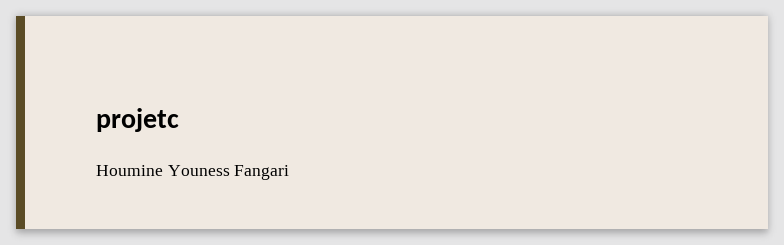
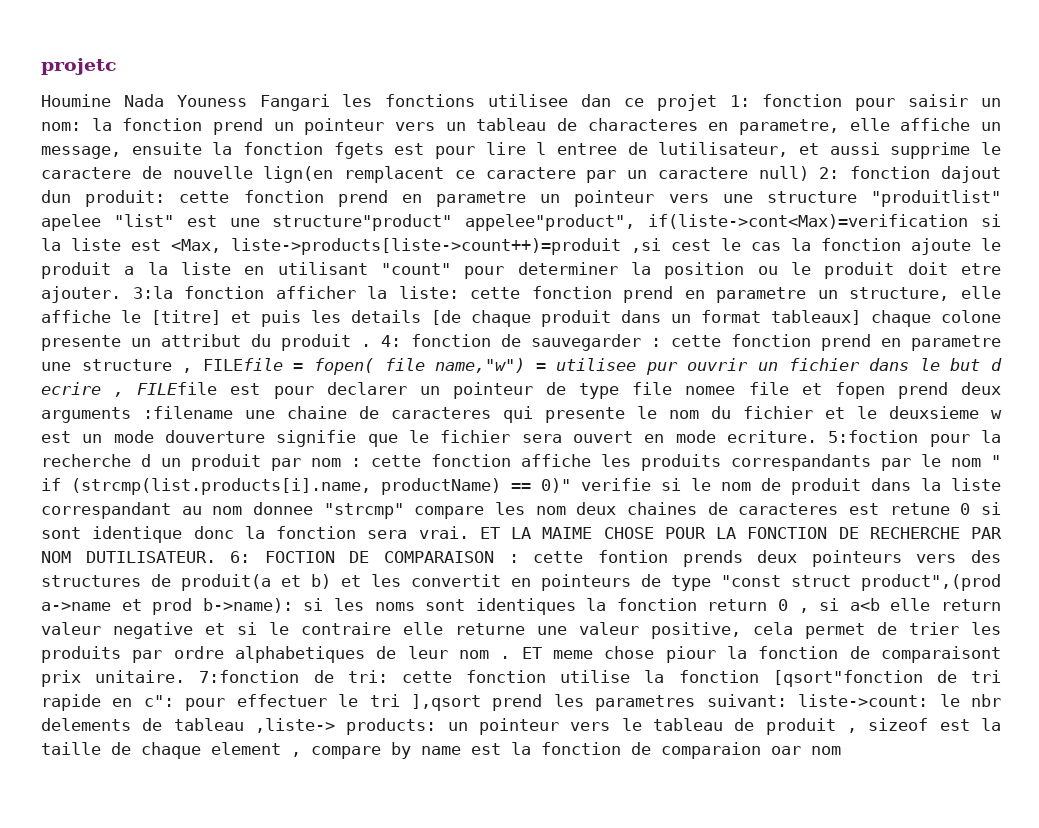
- Houmine Youness Fangari
+ Houmine Nada Youness Fangari les fonctions utilisee dan ce projet 1: fonction pour saisir un nom: la fonction prend un pointeur vers un tableau de characteres en parametre, elle affiche un message, ensuite la fonction fgets est pour lire l entree de lutilisateur, et aussi supprime le caractere de nouvelle lign(en remplacent ce caractere par un caractere null) 2: fonction dajout dun produit: cette fonction prend en parametre un pointeur vers une structure "produitlist" apelee "list" est une structure"product" appelee"product", if(liste->cont<Max)=verification si la liste est <Max, liste->products[liste->count++)=produit ,si cest le cas la fonction ajoute le produit a la liste en utilisant "count" pour determiner la position ou le produit doit etre ajouter. 3:la fonction afficher la liste: cette fonction prend en parametre un structure, elle affiche le [titre] et puis les details [de chaque produit dans un format tableaux] chaque colone presente un attribut du produit . 4: fonction de sauvegarder : cette fonction prend en parametre une structure , FILEfile = fopen( file name,"w") = utilisee pur ouvrir un fichier dans le but d ecrire , FILEfile est pour declarer un pointeur de type file nomee file et fopen prend deux arguments :filename une chaine de caracteres qui presente le nom du fichier et le deuxsieme w est un mode douverture signifie que le fichier sera ouvert en mode ecriture. 5:foction pour la recherche d un produit par nom : cette fonction affiche les produits correspandants par le nom " if (strcmp(list.products[i].name, productName) == 0)" verifie si le nom de produit dans la liste correspandant au nom donnee "strcmp" compare les nom deux chaines de caracteres est retune 0 si sont identique donc la fonction sera vrai. ET LA MAIME CHOSE POUR LA FONCTION DE RECHERCHE PAR NOM DUTILISATEUR. 6: FOCTION DE COMPARAISON : cette fontion prends deux pointeurs vers des structures de produit(a et b) et les convertit en pointeurs de type "const struct product",(prod a->name et prod b->name): si les noms sont identiques la fonction return 0 , si a<b elle return valeur negative et si le contraire elle returne une valeur positive, cela permet de trier les produits par ordre alphabetiques de leur nom . ET meme chose piour la fonction de comparaisont prix unitaire. 7:fonction de tri: cette fonction utilise la fonction [qsort"fonction de tri rapide en c": pour effectuer le tri ],qsort prend les parametres suivant: liste->count: le nbr delements de tableau ,liste-> products: un pointeur vers le tableau de produit , sizeof est la taille de chaque element , compare by name est la fonction de comparaion oar nom

